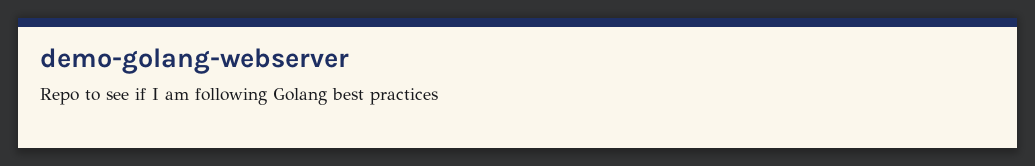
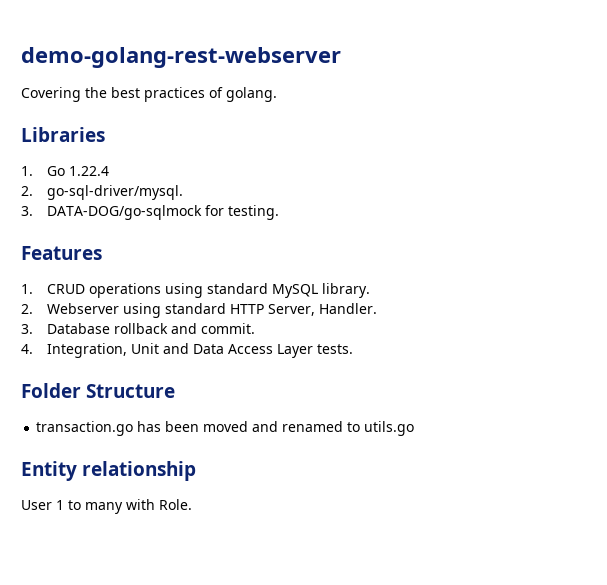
- demo-golang-webserver
- Repo to see if I am following Golang best practices
+ demo-golang-rest-webserver
+ Covering the best practices of golang.
+ Libraries
+ 1. Go 1.22.4
+ 2. go-sql-driver/mysql.
+ 3. DATA-DOG/go-sqlmock for testing.
+ Features
+ 1. CRUD operations using standard MySQL library.
+ 2. Webserver using standard HTTP Server, Handler.
+ 3. Database rollback and commit.
+ 4. Integration, Unit and Data Access Layer tests.
+ Folder Structure
+ transaction.go has been moved and renamed to utils.go
+ Entity relationship
+ User 1 to many with Role.

